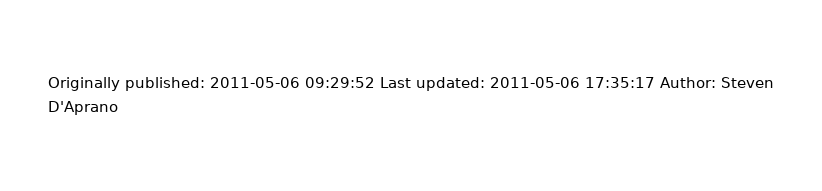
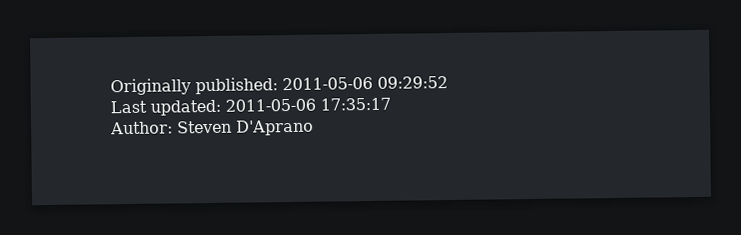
- Originally published: 2011-05-06 09:29:52 Last updated: 2011-05-06 17:35:17 Author: Steven D'Aprano
+ Originally published: 2011-05-06 09:29:52
+ Last updated: 2011-05-06 17:35:17
+ Author: Steven D'Aprano

